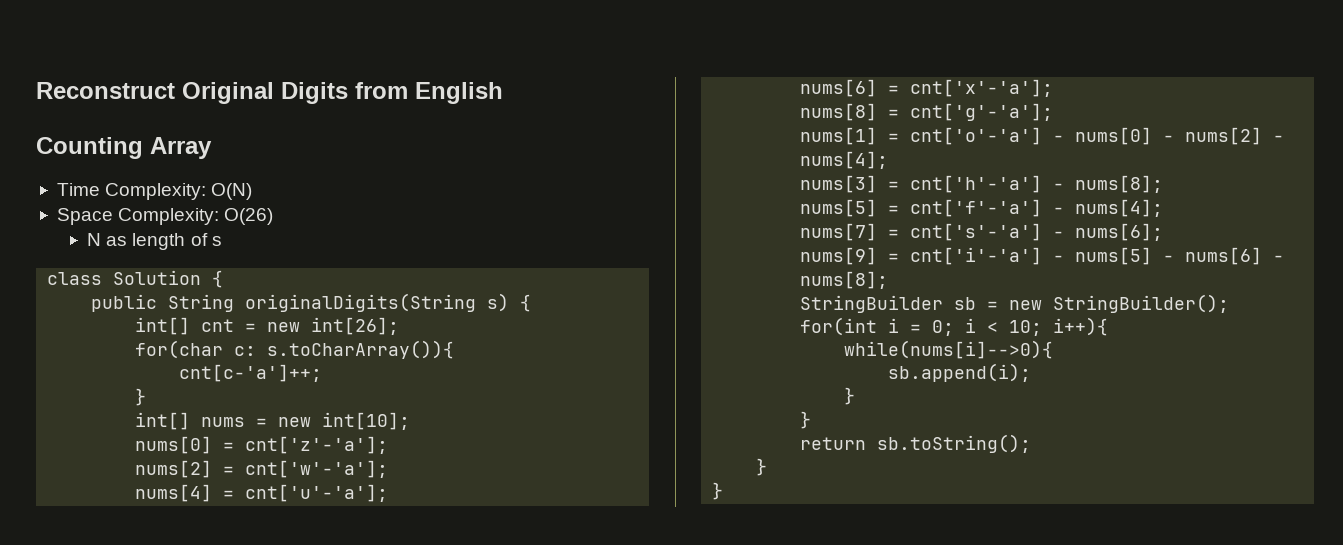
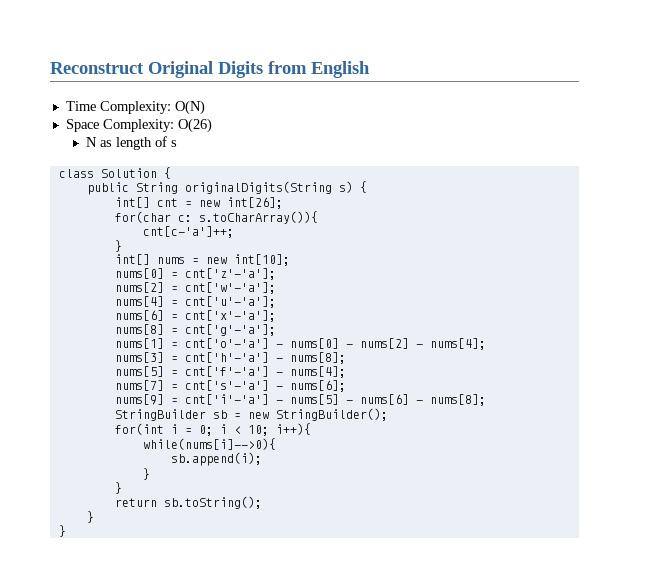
- Counting Array

